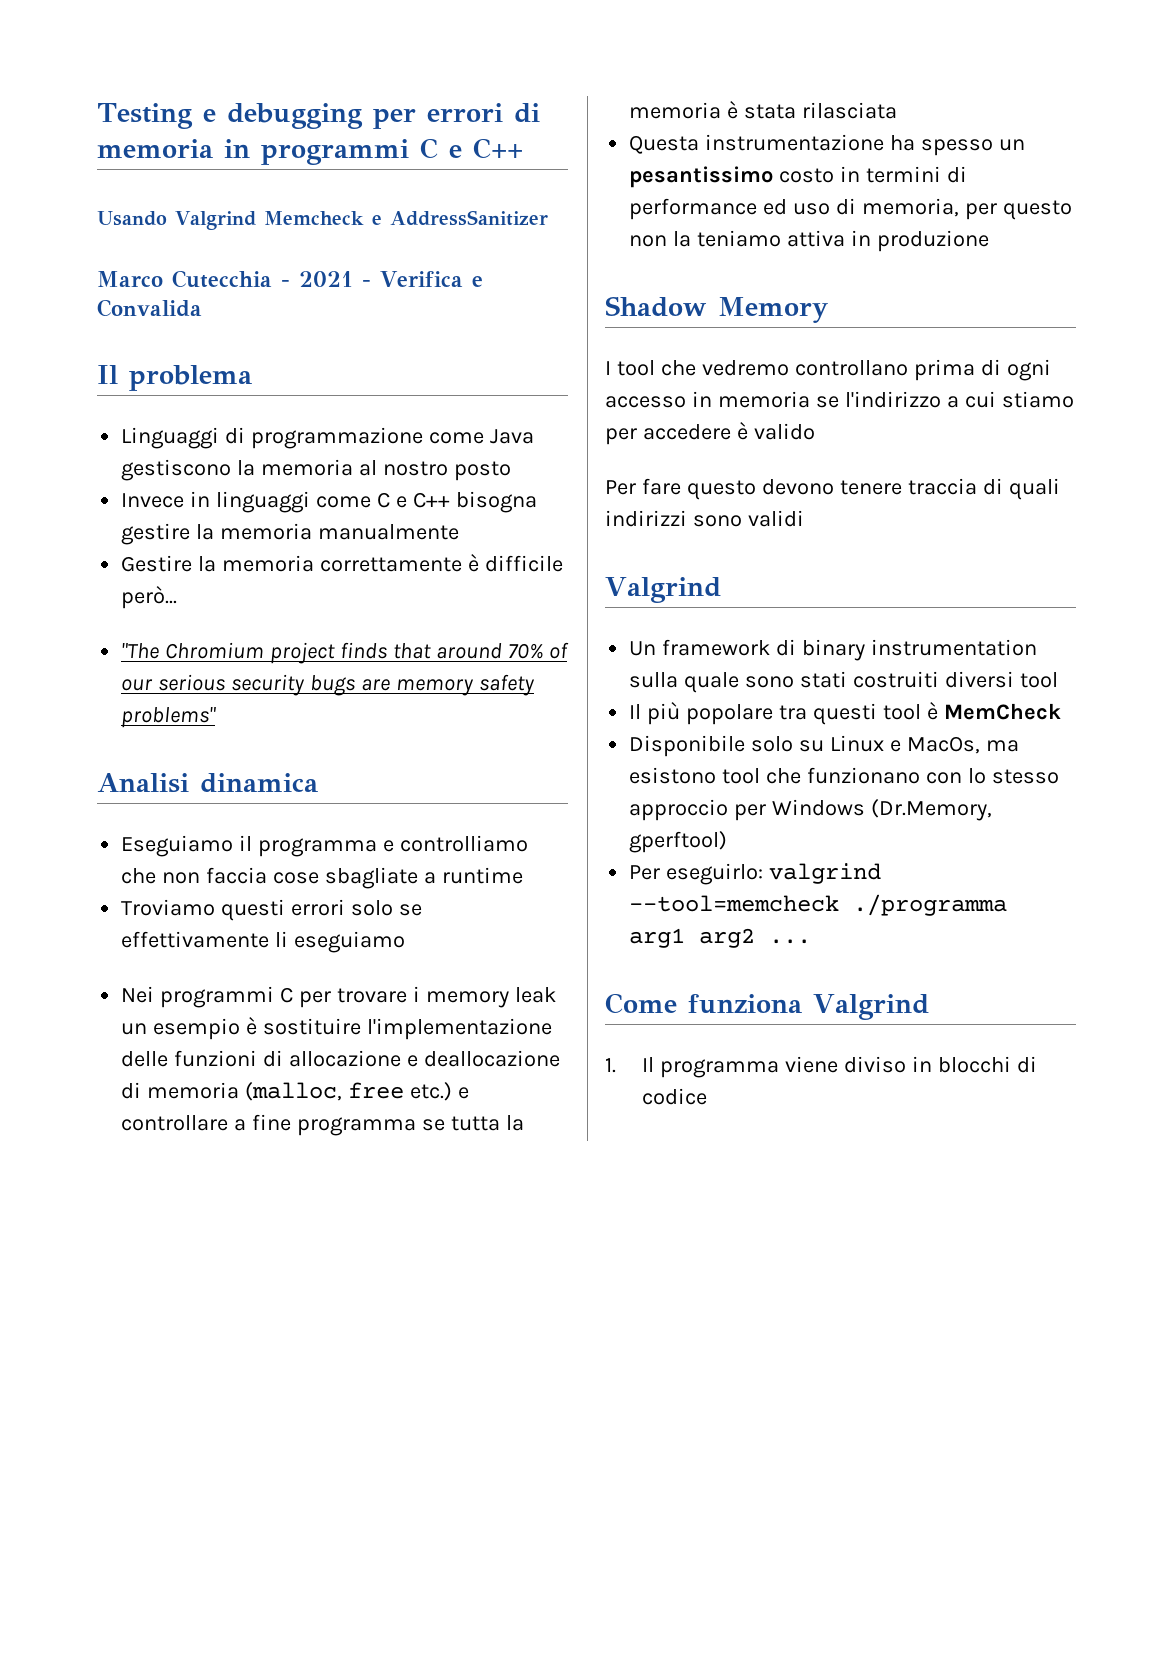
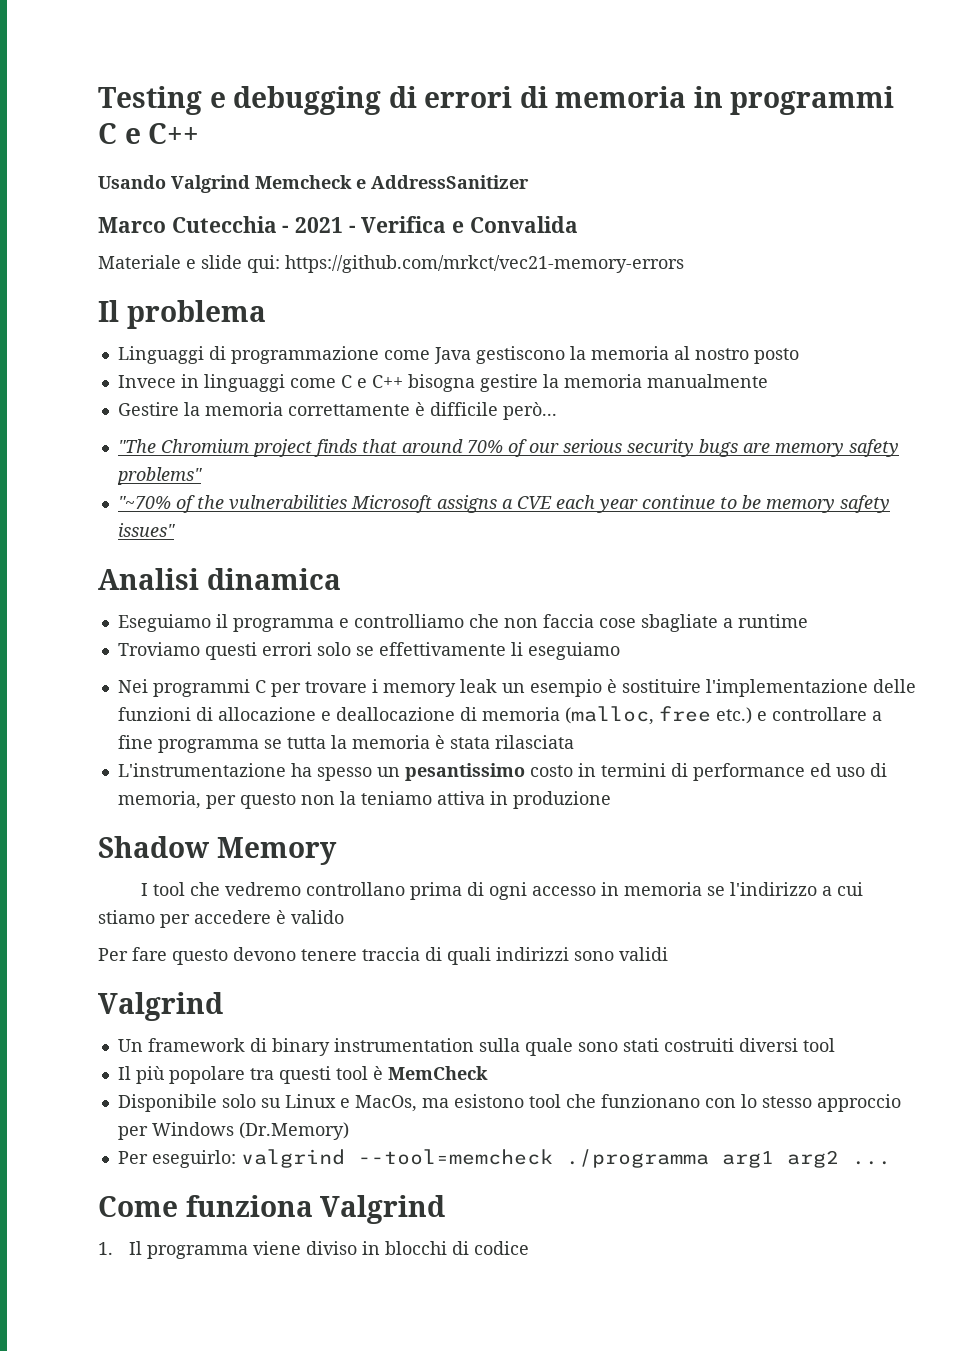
- Testing e debugging per errori di memoria in programmi C e C++
+ Testing e debugging di errori di memoria in programmi C e C++
+ Materiale e slide qui: https://github.com/mrkct/vec21-memory-errors
+ "~70% of the vulnerabilities Microsoft assigns a CVE each year continue to be memory safety issues"
- Questa instrumentazione ha spesso un pesantissimo costo in termini di performance ed uso di memoria, per questo non la teniamo attiva in produzione
+ L'instrumentazione ha spesso un pesantissimo costo in termini di performance ed uso di memoria, per questo non la teniamo attiva in produzione
- Disponibile solo su Linux e MacOs, ma esistono tool che funzionano con lo stesso approccio per Windows (Dr.Memory, gperftool)
+ Disponibile solo su Linux e MacOs, ma esistono tool che funzionano con lo stesso approccio per Windows (Dr.Memory)

